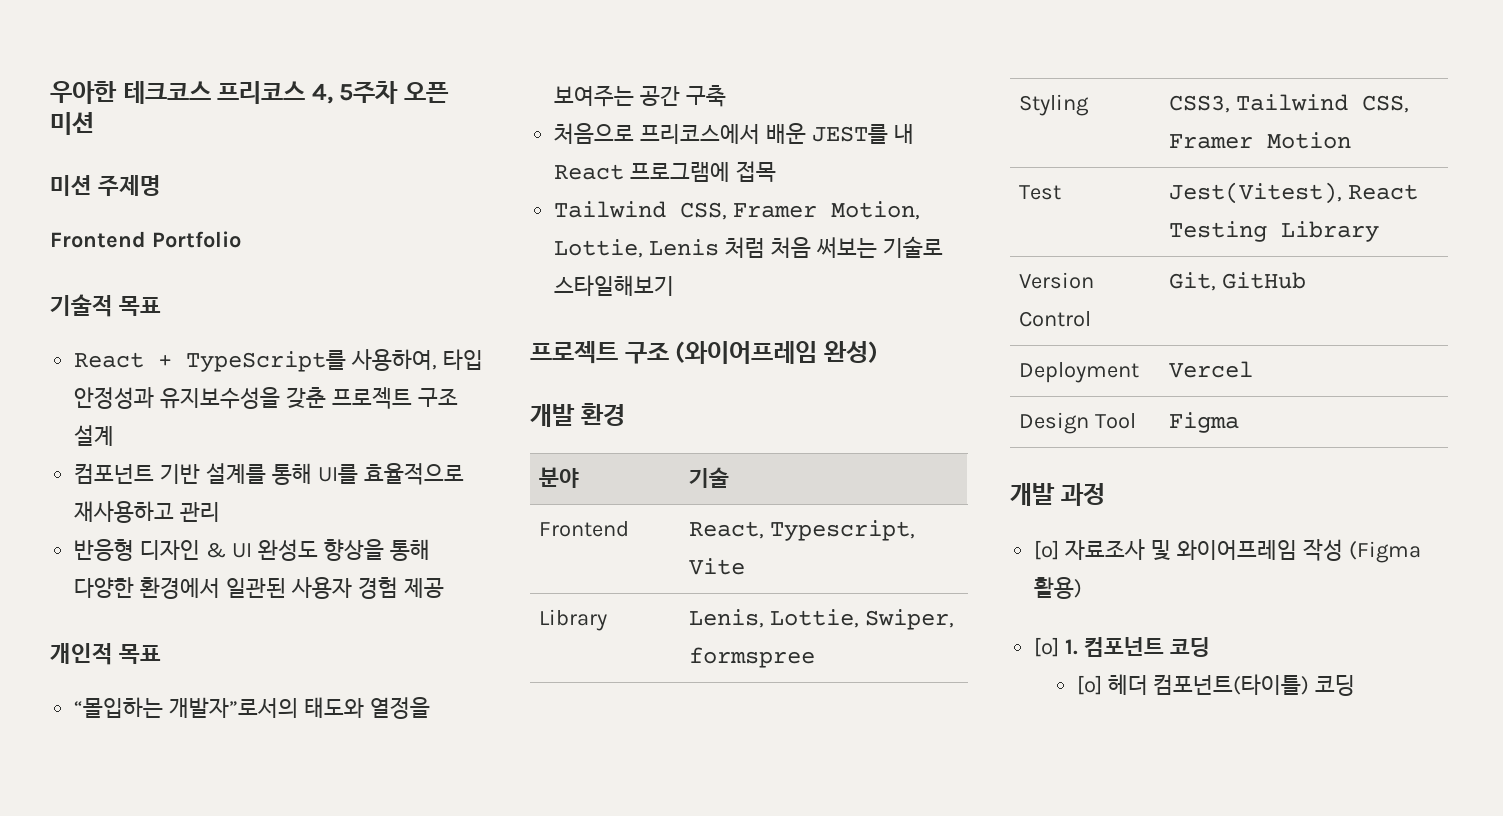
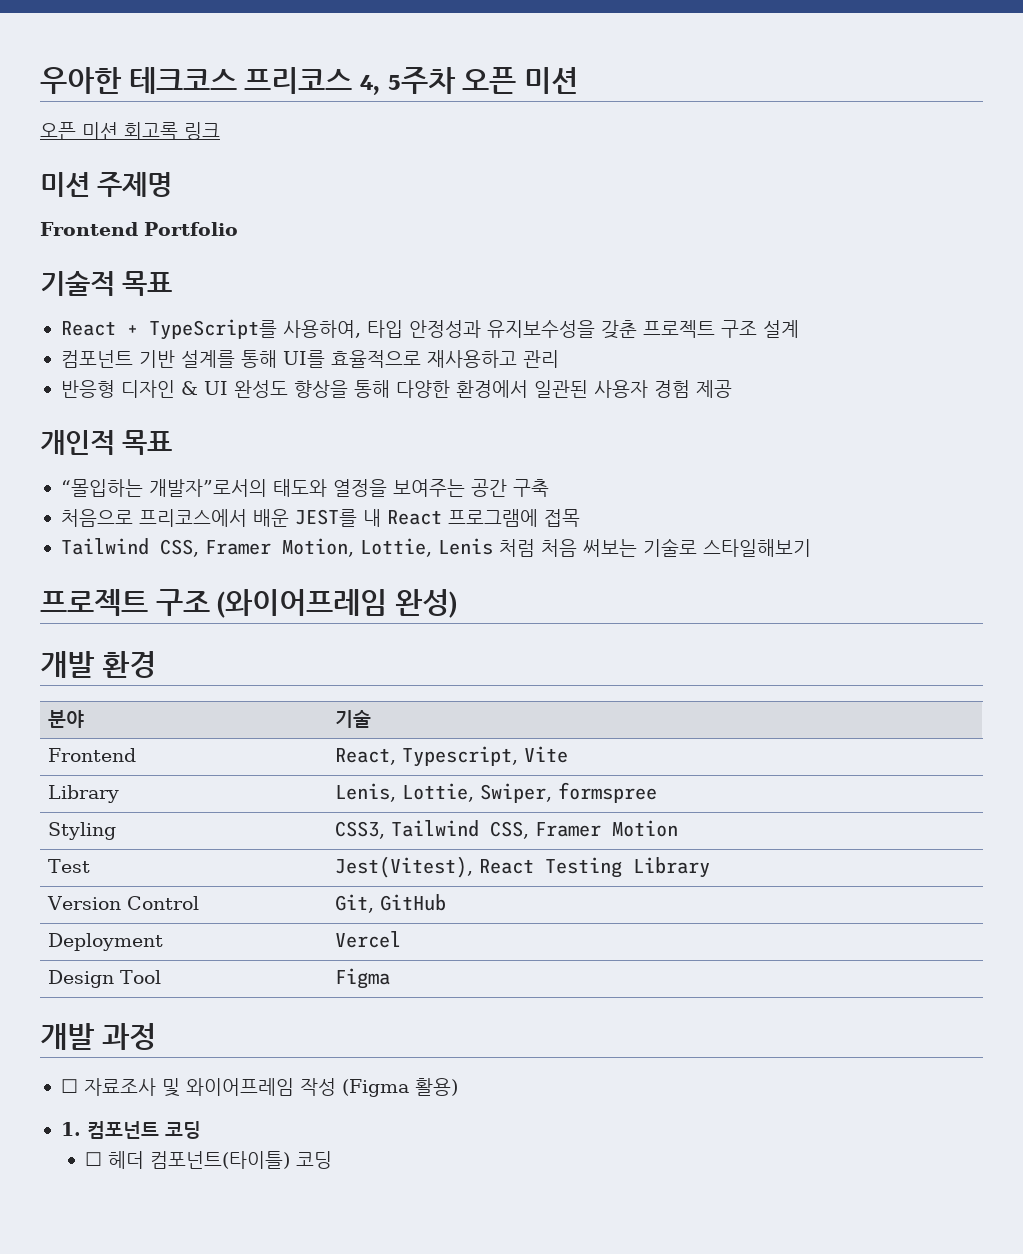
+ 오픈 미션 회고록 링크
- [o] 자료조사 및 와이어프레임 작성 (Figma 활용)
+ ☐ 자료조사 및 와이어프레임 작성 (Figma 활용)
- [o] 1. 컴포넌트 코딩
+ 1. 컴포넌트 코딩
- [o] 헤더 컴포넌트(타이틀) 코딩
+ ☐ 헤더 컴포넌트(타이틀) 코딩

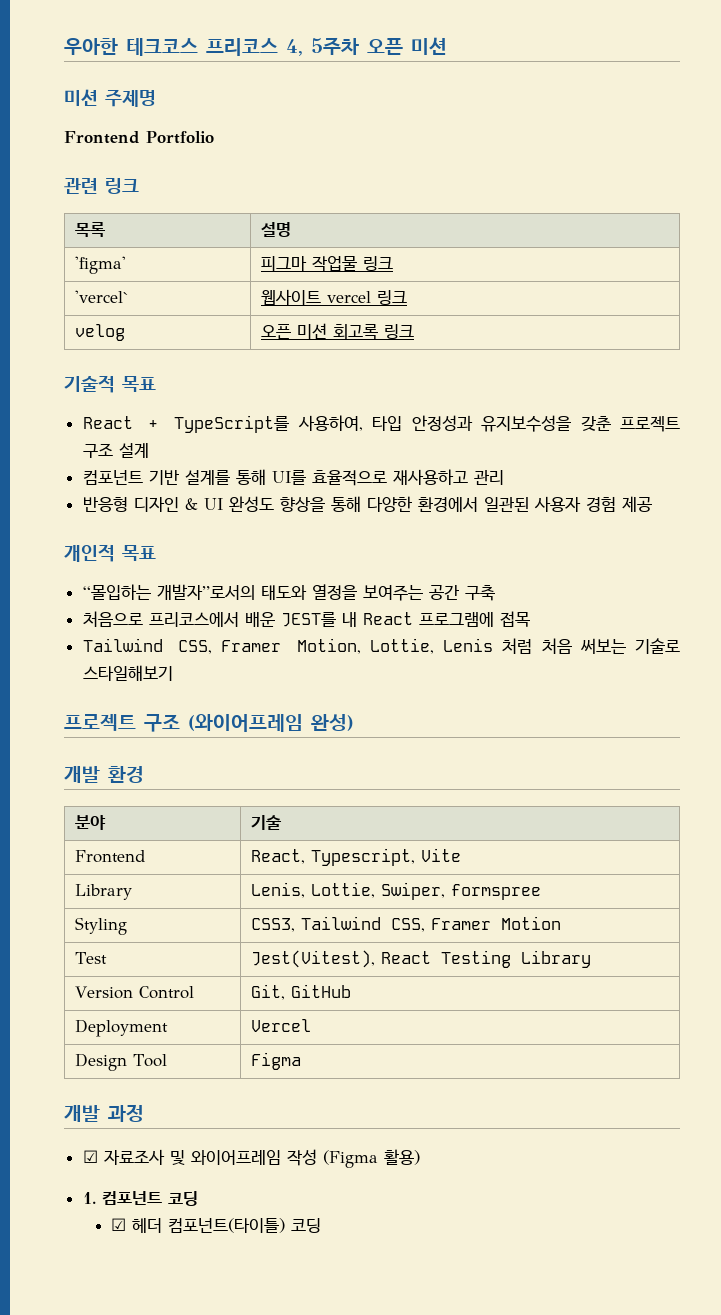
- 오픈 미션 회고록 링크
+ 관련 링크
+ 목록 | 설명
+ 'figma' | 피그마 작업물 링크
+ 'vercel` | 웹사이트 vercel 링크
+ velog | 오픈 미션 회고록 링크
- ☐ 자료조사 및 와이어프레임 작성 (Figma 활용)
+ ☑ 자료조사 및 와이어프레임 작성 (Figma 활용)
- ☐ 헤더 컴포넌트(타이틀) 코딩
+ ☑ 헤더 컴포넌트(타이틀) 코딩

